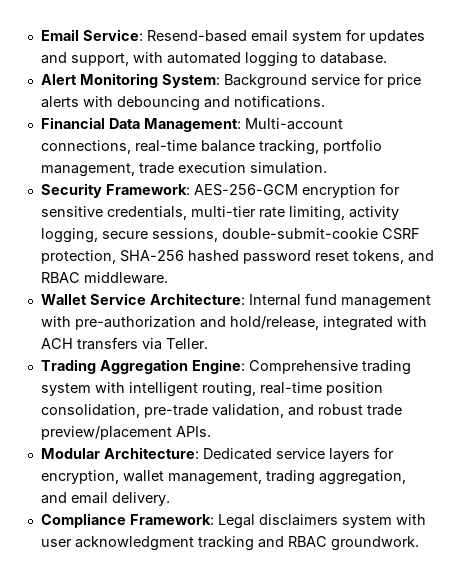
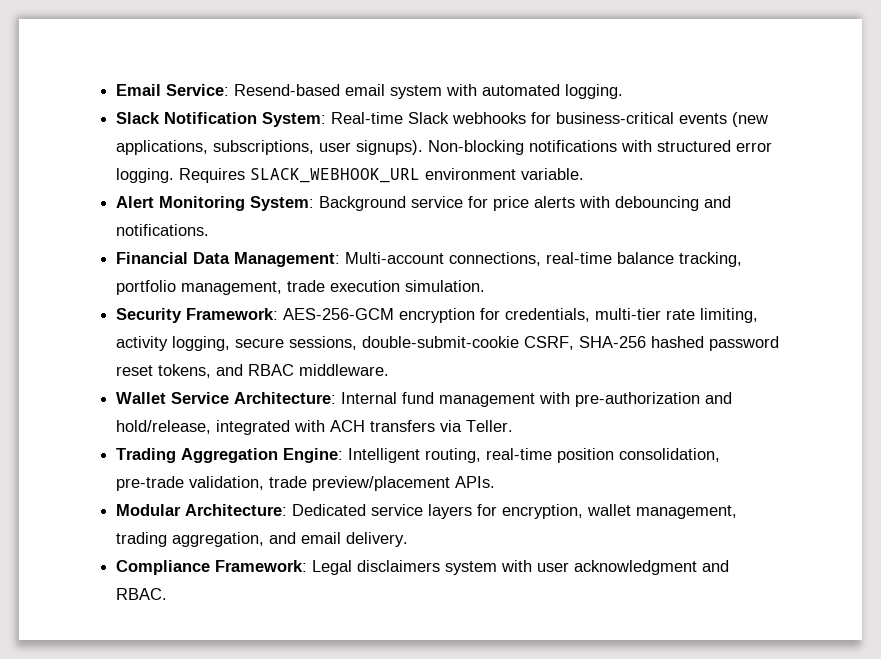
- Email Service: Resend-based email system for updates and support, with automated logging to database.
+ Email Service: Resend-based email system with automated logging.
+ Slack Notification System: Real-time Slack webhooks for business-critical events (new applications, subscriptions, user signups). Non-blocking notifications with structured error logging. Requires SLACK_WEBHOOK_URL environment variable.
- Security Framework: AES-256-GCM encryption for sensitive credentials, multi-tier rate limiting, activity logging, secure sessions, double-submit-cookie CSRF protection, SHA-256 hashed password reset tokens, and RBAC middleware.
+ Security Framework: AES-256-GCM encryption for credentials, multi-tier rate limiting, activity logging, secure sessions, double-submit-cookie CSRF, SHA-256 hashed password reset tokens, and RBAC middleware.
- Trading Aggregation Engine: Comprehensive trading system with intelligent routing, real-time position consolidation, pre-trade validation, and robust trade preview/placement APIs.
+ Trading Aggregation Engine: Intelligent routing, real-time position consolidation, pre-trade validation, trade preview/placement APIs.
- Compliance Framework: Legal disclaimers system with user acknowledgment tracking and RBAC groundwork.
+ Compliance Framework: Legal disclaimers system with user acknowledgment and RBAC.

